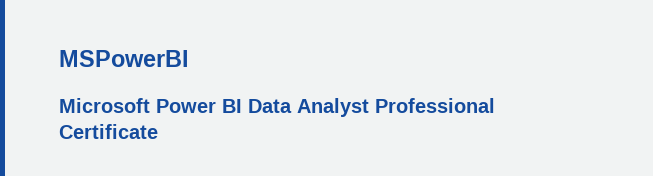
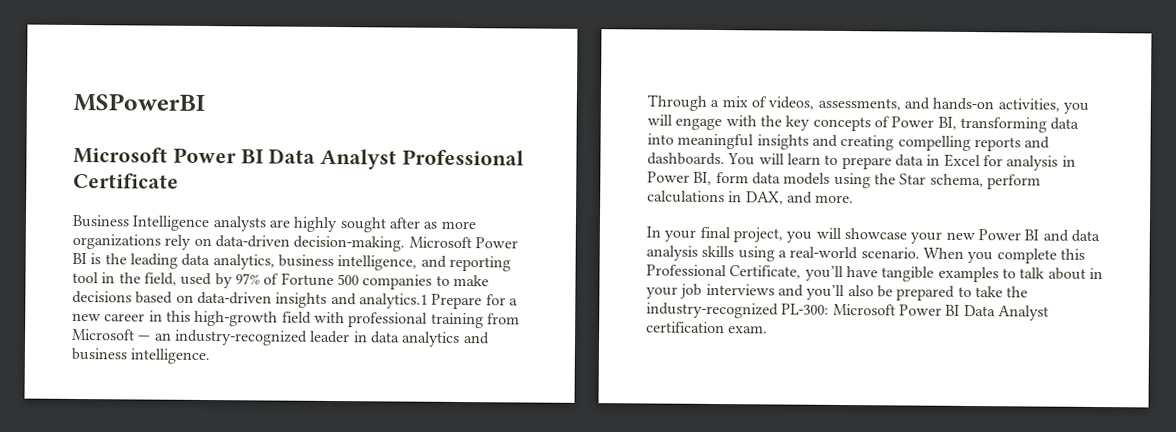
+ Business Intelligence analysts are highly sought after as more organizations rely on data-driven decision-making. Microsoft Power BI is the leading data analytics, business intelligence, and reporting tool in the field, used by 97% of Fortune 500 companies to make decisions based on data-driven insights and analytics.1 Prepare for a new career in this high-growth field with professional training from Microsoft — an industry-recognized leader in data analytics and business intelligence.
+ Through a mix of videos, assessments, and hands-on activities, you will engage with the key concepts of Power BI, transforming data into meaningful insights and creating compelling reports and dashboards. You will learn to prepare data in Excel for analysis in Power BI, form data models using the Star schema, perform calculations in DAX, and more.
+ In your final project, you will showcase your new Power BI and data analysis skills using a real-world scenario. When you complete this Professional Certificate, you’ll have tangible examples to talk about in your job interviews and you’ll also be prepared to take the industry-recognized PL-300: Microsoft Power BI Data Analyst certification exam.

